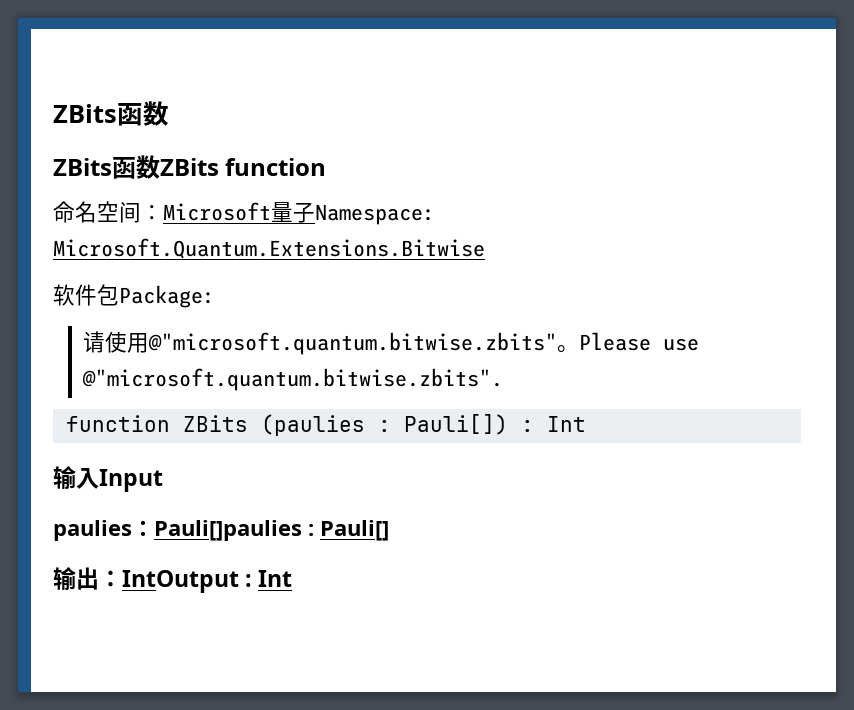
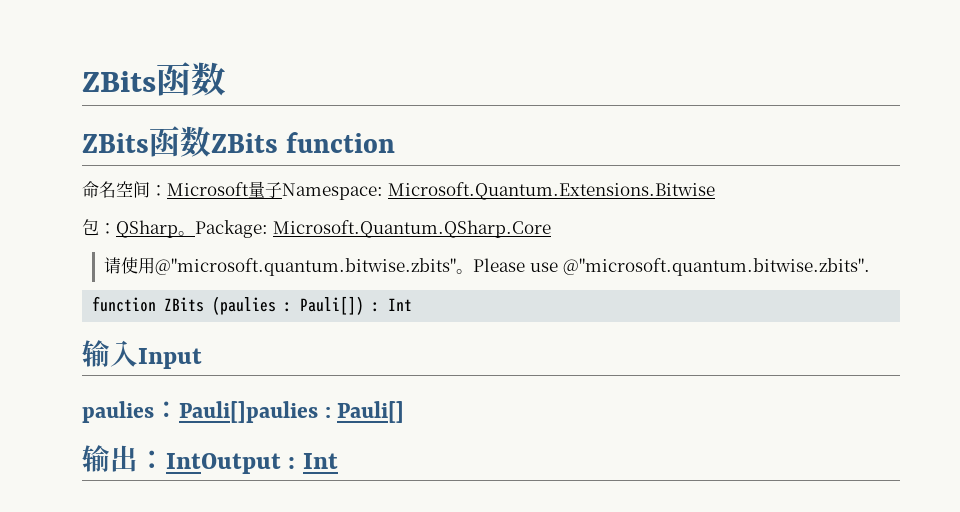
- 软件包Package:
+ 包：QSharp。Package: Microsoft.Quantum.QSharp.Core

